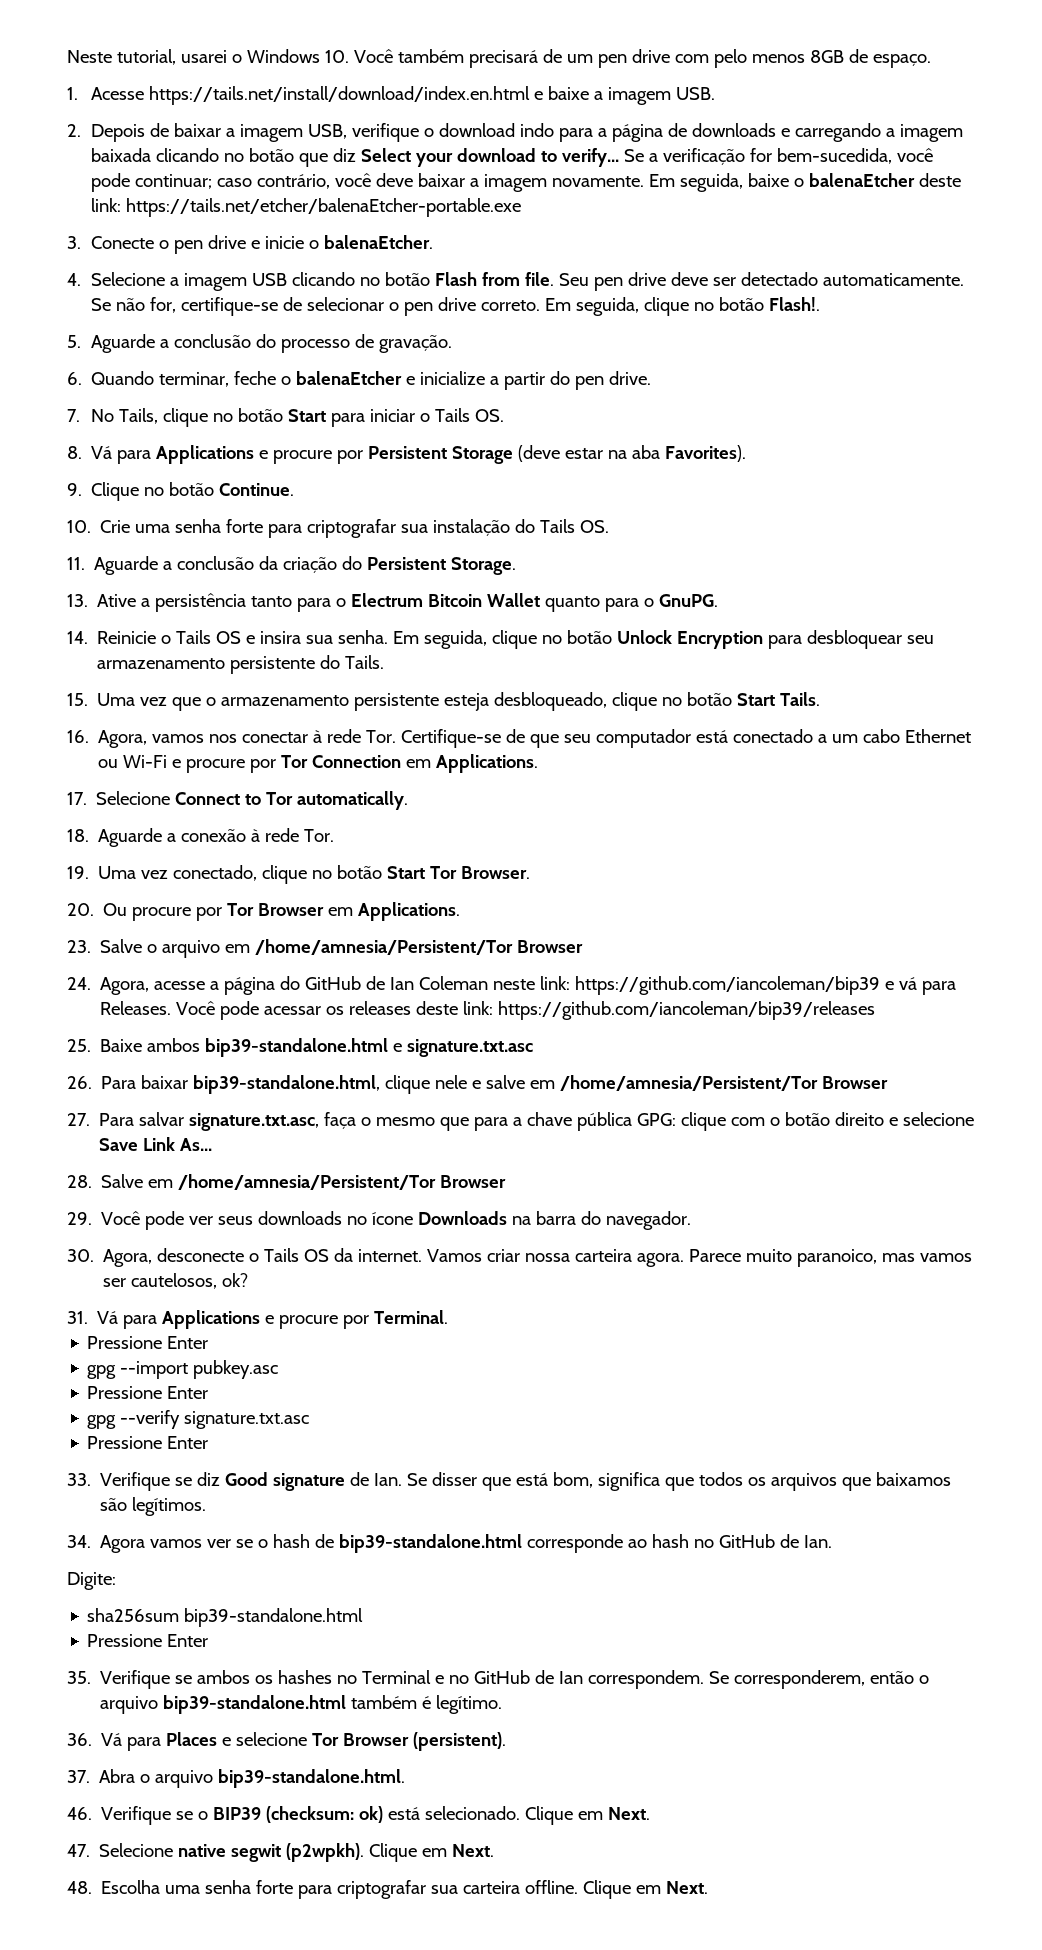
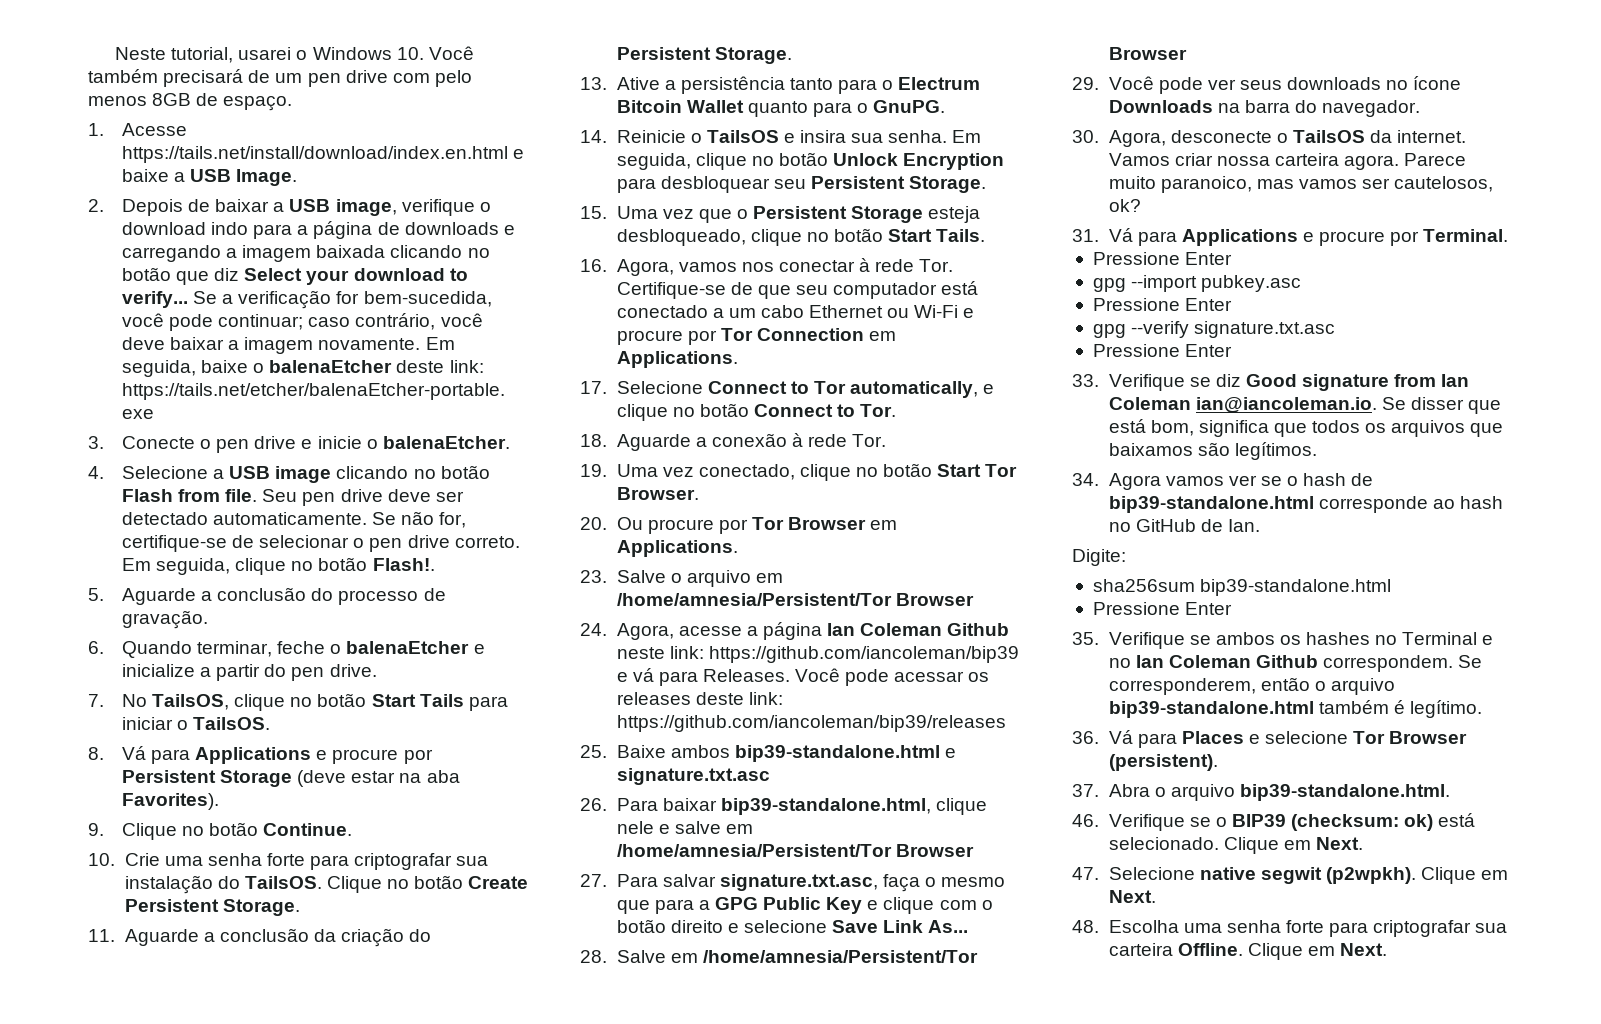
- 1. Acesse https://tails.net/install/download/index.en.html e baixe a imagem USB.
+ 1. Acesse https://tails.net/install/download/index.en.html e baixe a USB Image.
- 2. Depois de baixar a imagem USB, verifique o download indo para a página de downloads e carregando a imagem baixada clicando no botão que diz Select your download to verify...
+ 2. Depois de baixar a USB image, verifique o download indo para a página de downloads e carregando a imagem baixada clicando no botão que diz Select your download to verify...
- 4. Selecione a imagem USB clicando no botão Flash from file.
+ 4. Selecione a USB image clicando no botão Flash from file.
- 7. No Tails, clique no botão Start para iniciar o Tails OS.
+ 7. No TailsOS, clique no botão Start Tails para iniciar o TailsOS.
- 10. Crie uma senha forte para criptografar sua instalação do Tails OS.
+ 10. Crie uma senha forte para criptografar sua instalação do TailsOS. Clique no botão Create Persistent Storage.
- 14. Reinicie o Tails OS e insira sua senha.
+ 14. Reinicie o TailsOS e insira sua senha.
- Em seguida, clique no botão Unlock Encryption para desbloquear seu armazenamento persistente do Tails.
+ Em seguida, clique no botão Unlock Encryption para desbloquear seu Persistent Storage.
- 15. Uma vez que o armazenamento persistente esteja desbloqueado, clique no botão Start Tails.
+ 15. Uma vez que o Persistent Storage esteja desbloqueado, clique no botão Start Tails.
- 17. Selecione Connect to Tor automatically.
+ 17. Selecione Connect to Tor automatically, e clique no botão Connect to Tor.
- 24. Agora, acesse a página do GitHub de Ian Coleman neste link: https://github.com/iancoleman/bip39 e vá para Releases.
+ 24. Agora, acesse a página Ian Coleman Github neste link: https://github.com/iancoleman/bip39 e vá para Releases.
- 27. Para salvar signature.txt.asc, faça o mesmo que para a chave pública GPG: clique com o botão direito e selecione Save Link As...
+ 27. Para salvar signature.txt.asc, faça o mesmo que para a GPG Public Key e clique com o botão direito e selecione Save Link As...
- 30. Agora, desconecte o Tails OS da internet.
+ 30. Agora, desconecte o TailsOS da internet.
- 33. Verifique se diz Good signature de Ian. Se disser que está bom, significa que todos os arquivos que baixamos são legítimos.
+ 33. Verifique se diz Good signature from Ian Coleman ian@iancoleman.io. Se disser que está bom, significa que todos os arquivos que baixamos são legítimos.
- 35. Verifique se ambos os hashes no Terminal e no GitHub de Ian correspondem.
+ 35. Verifique se ambos os hashes no Terminal e no Ian Coleman Github correspondem.
- 48. Escolha uma senha forte para criptografar sua carteira offline.
+ 48. Escolha uma senha forte para criptografar sua carteira Offline.

